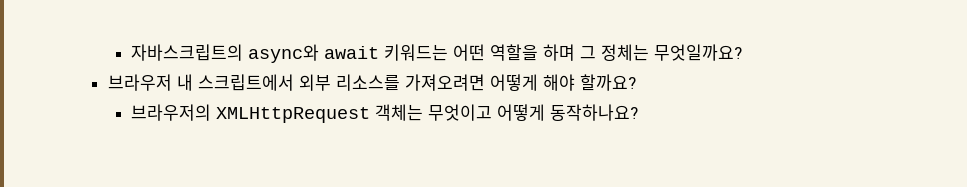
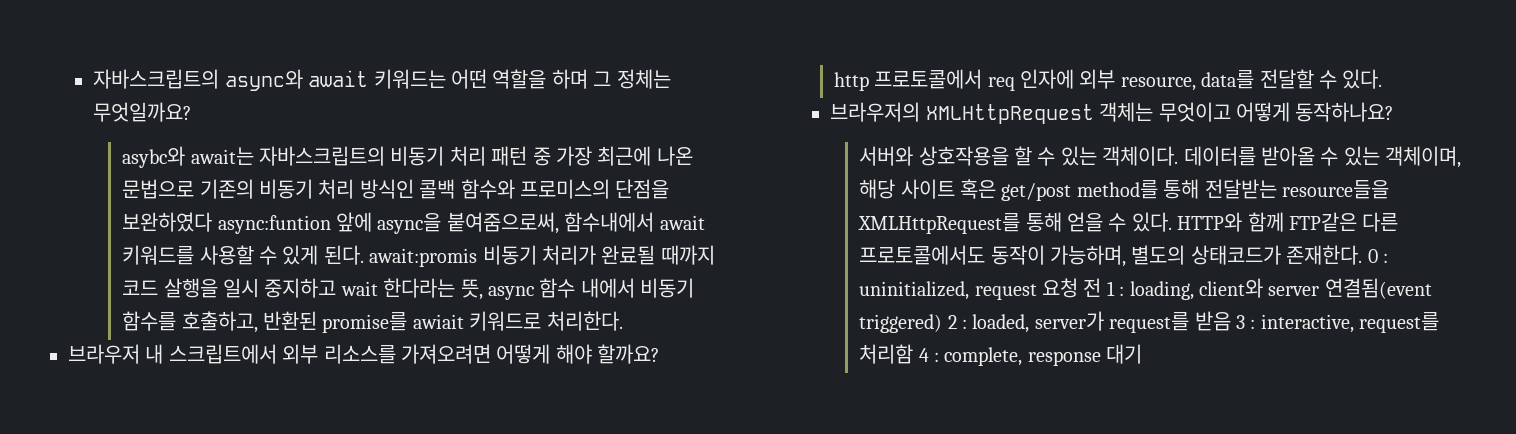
+ asybc와 await는 자바스크립트의 비동기 처리 패턴 중 가장 최근에 나온 문법으로 기존의 비동기 처리 방식인 콜백 함수와 프로미스의 단점을 보완하였다 async:funtion 앞에 async을 붙여줌으로써, 함수내에서 await 키워드를 사용할 수 있게 된다. await:promis 비동기 처리가 완료될 때까지 코드 살행을 일시 중지하고 wait 한다라는 뜻, async 함수 내에서 비동기 함수를 호출하고, 반환된 promise를 awiait 키워드로 처리한다.
+ http 프로토콜에서 req 인자에 외부 resource, data를 전달할 수 있다.
+ 서버와 상호작용을 할 수 있는 객체이다. 데이터를 받아올 수 있는 객체이며, 해당 사이트 혹은 get/post method를 통해 전달받는 resource들을 XMLHttpRequest를 통해 얻을 수 있다. HTTP와 함께 FTP같은 다른 프로토콜에서도 동작이 가능하며, 별도의 상태코드가 존재한다. 0 : uninitialized, request 요청 전 1 : loading, client와 server 연결됨(event triggered) 2 : loaded, server가 request를 받음 3 : interactive, request를 처리함 4 : complete, response 대기

